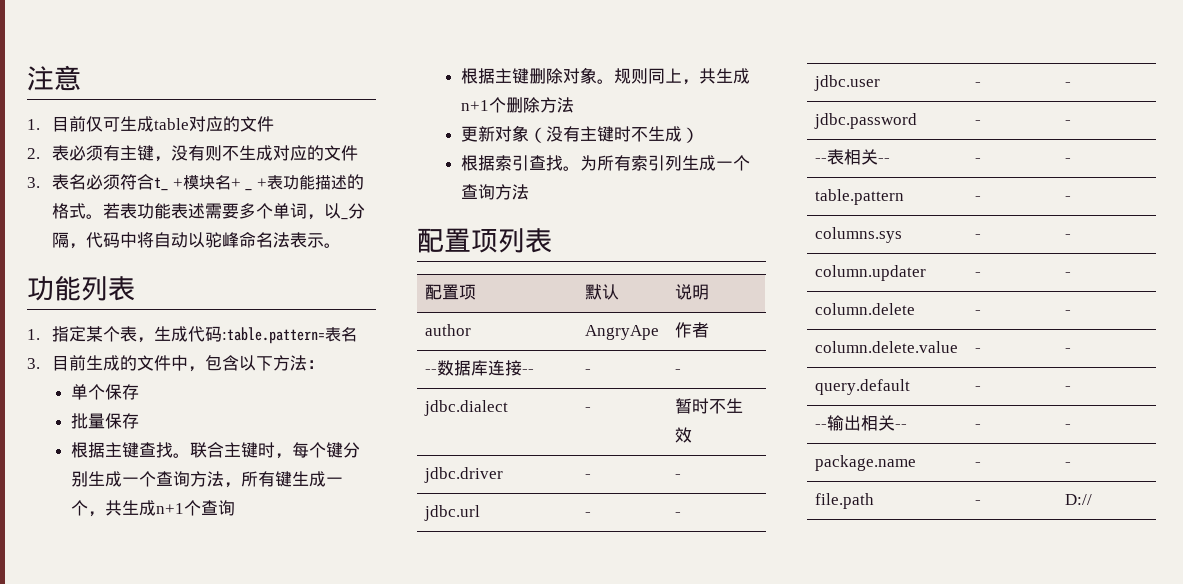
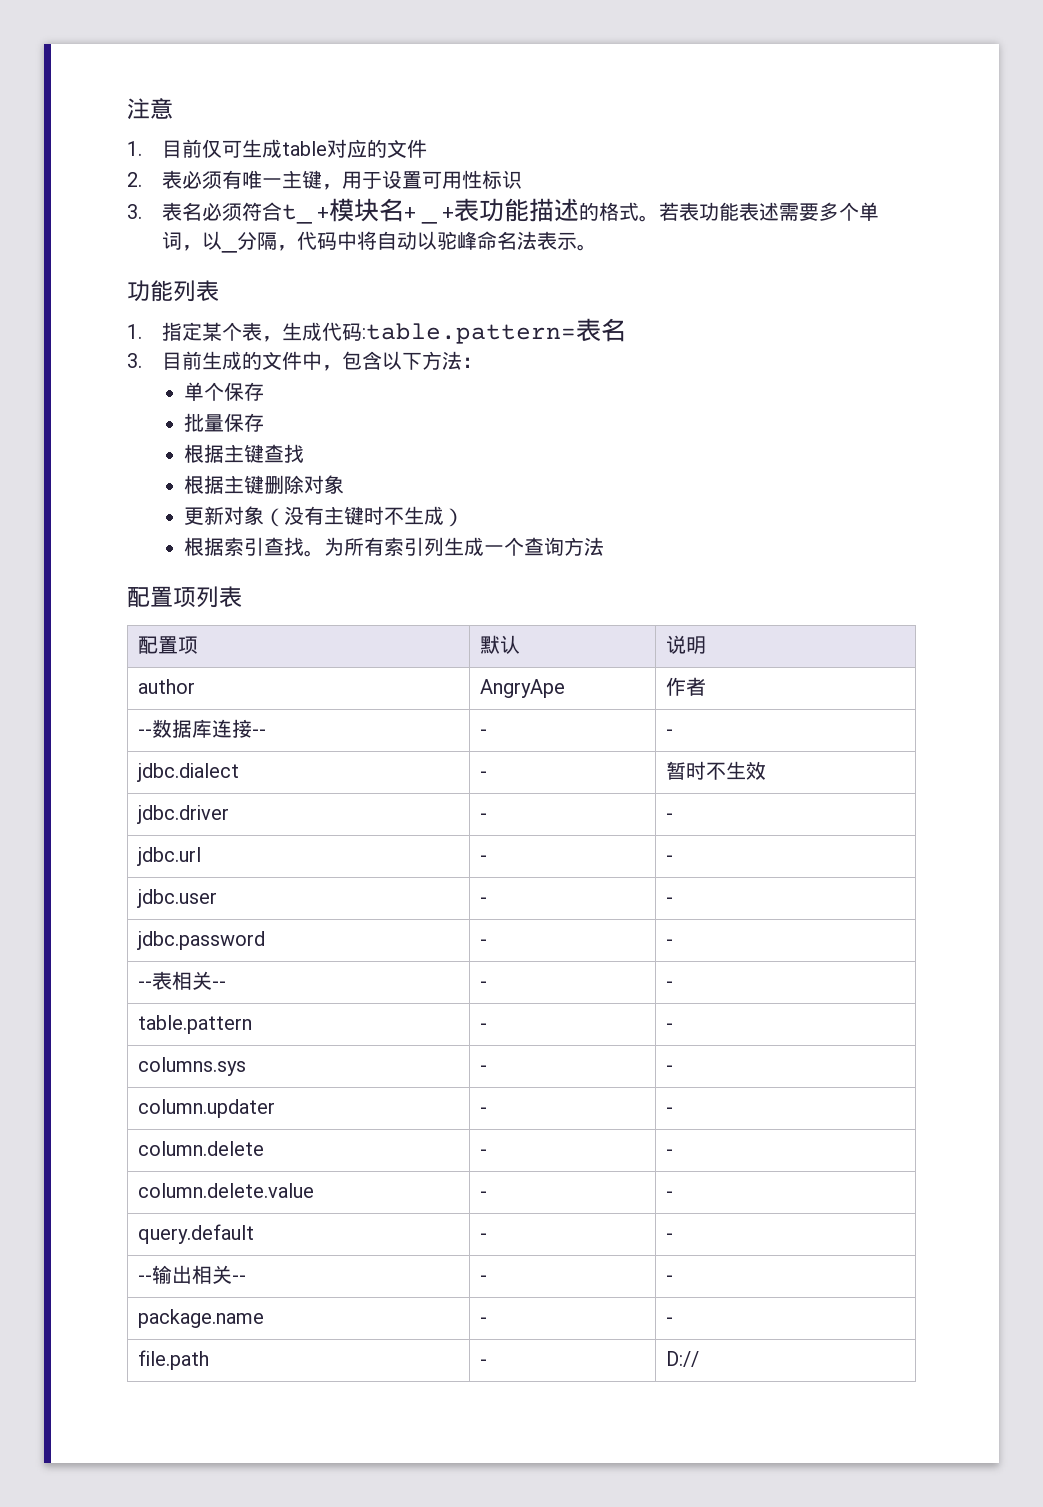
- 2.表必须有主键，没有则不生成对应的文件
+ 2.表必须有唯一主键，用于设置可用性标识
- 根据主键查找。联合主键时，每个键分别生成一个查询方法，所有键生成一个，共生成n+1个查询
- 根据主键删除对象。规则同上，共生成n+1个删除方法
+ 根据主键查找
+ 根据主键删除对象

